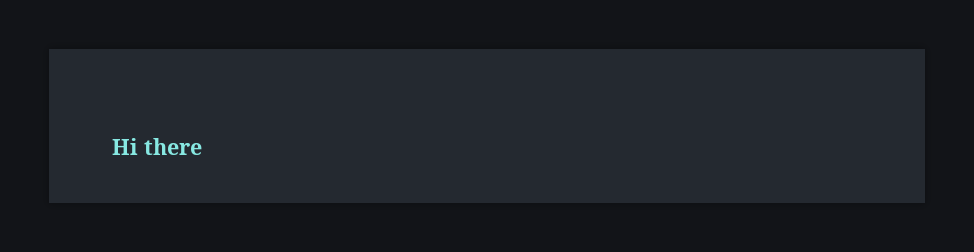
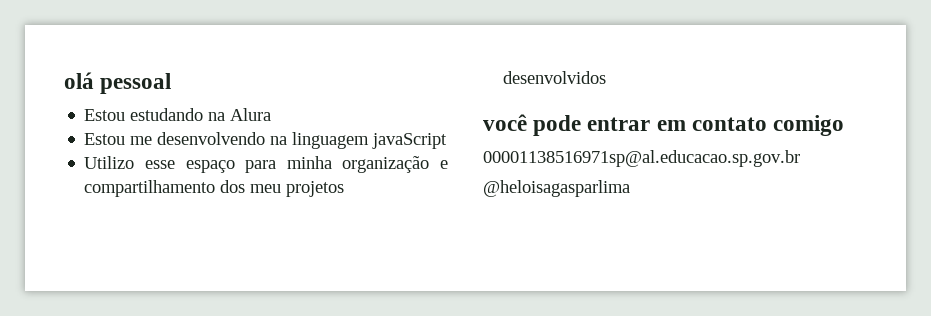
- Hi there
+ olá pessoal
+ Estou estudando na Alura
+ Estou me desenvolvendo na linguagem javaScript
+ Utilizo esse espaço para minha organização e compartilhamento dos meu projetos desenvolvidos
+ você pode entrar em contato comigo
+ 00001138516971sp@al.educacao.sp.gov.br
+ @heloisagasparlima

